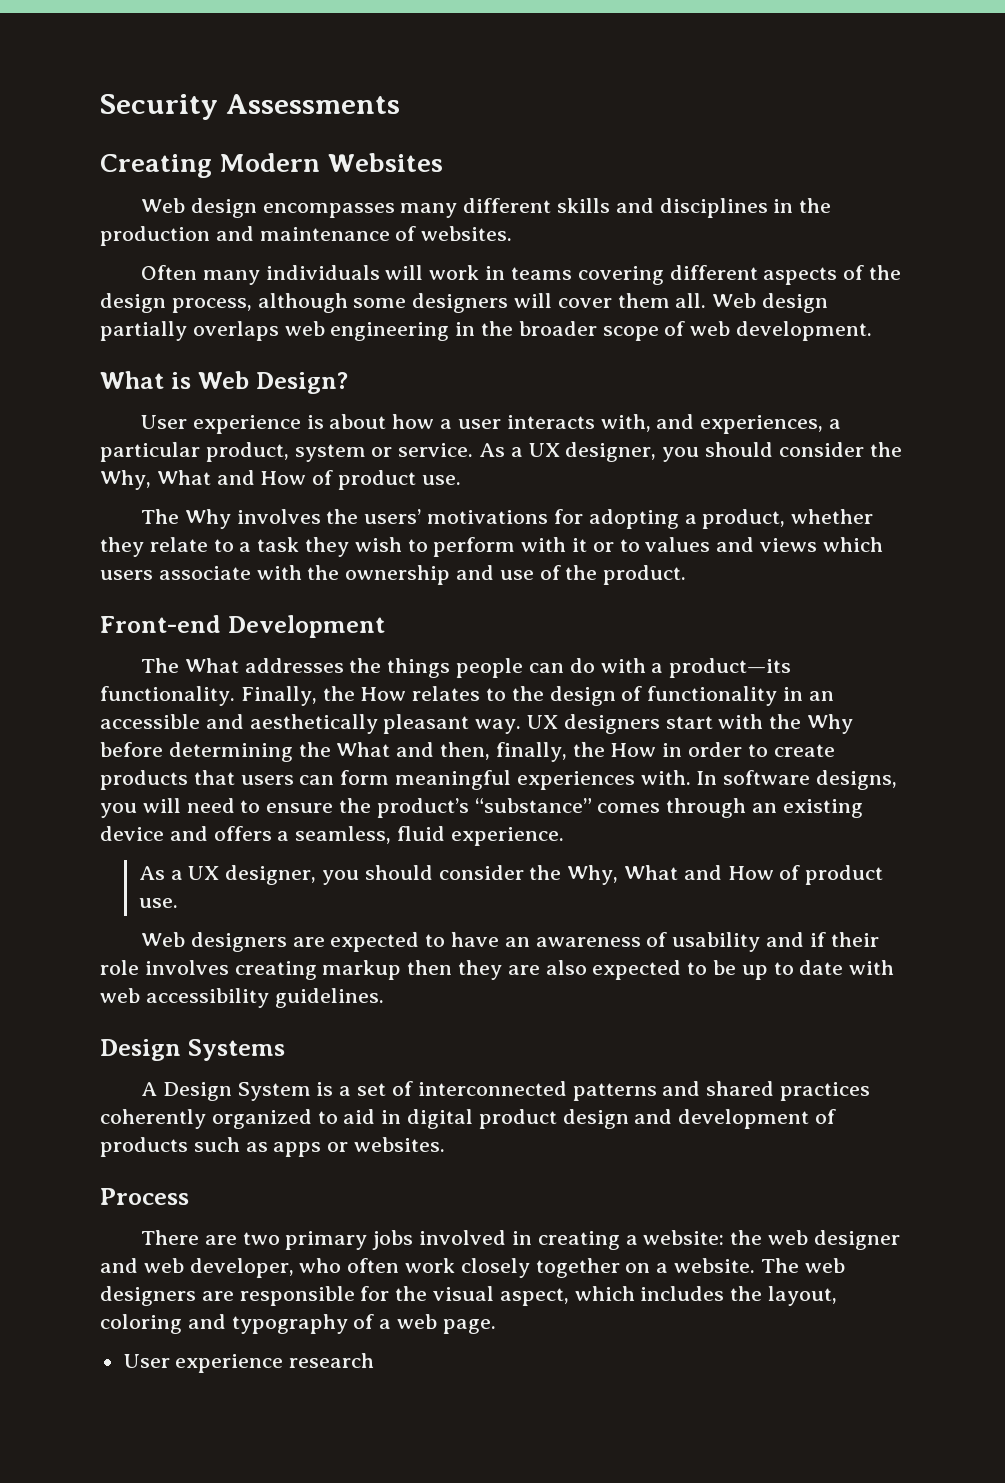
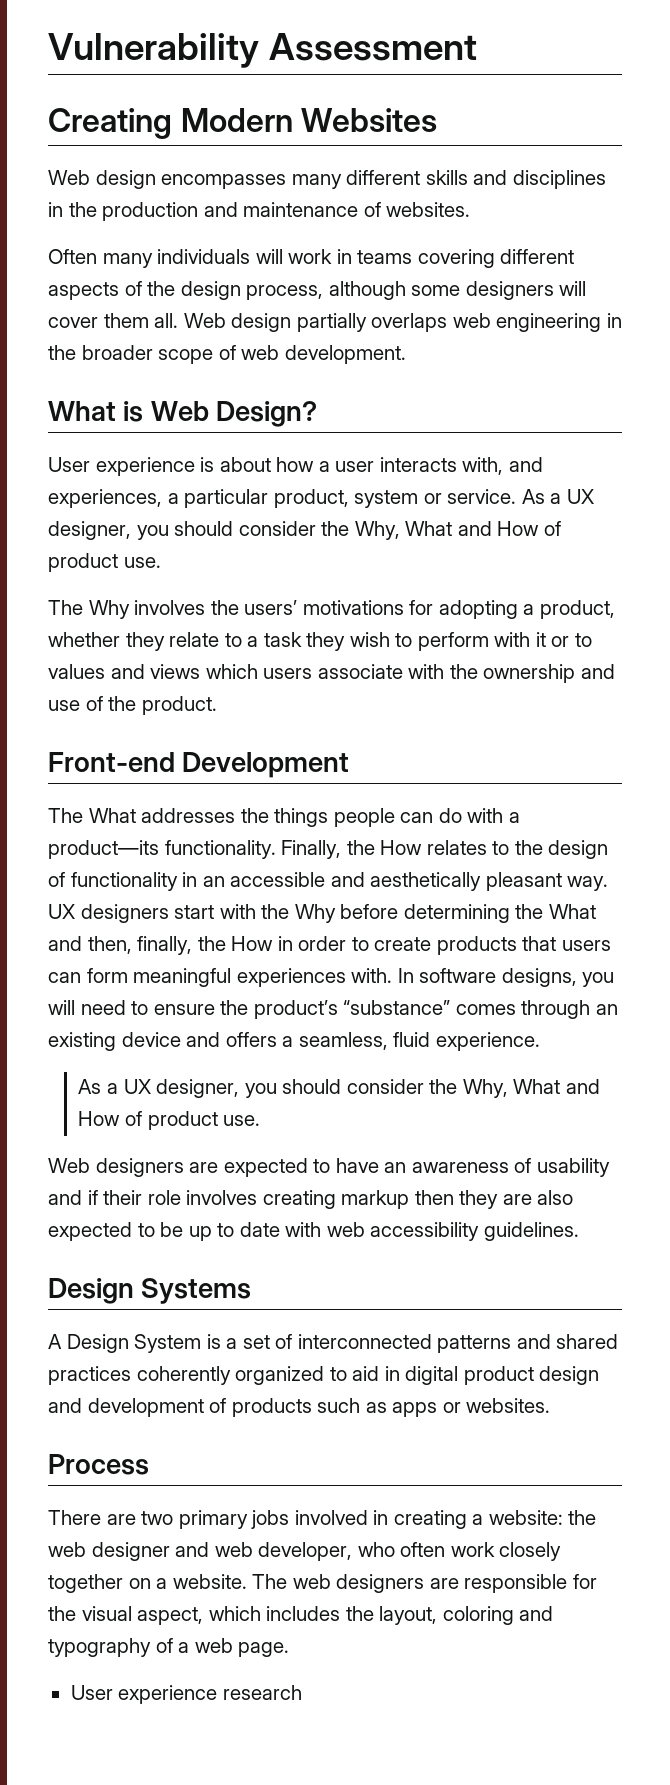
- Security Assessments
+ Vulnerability Assessment

